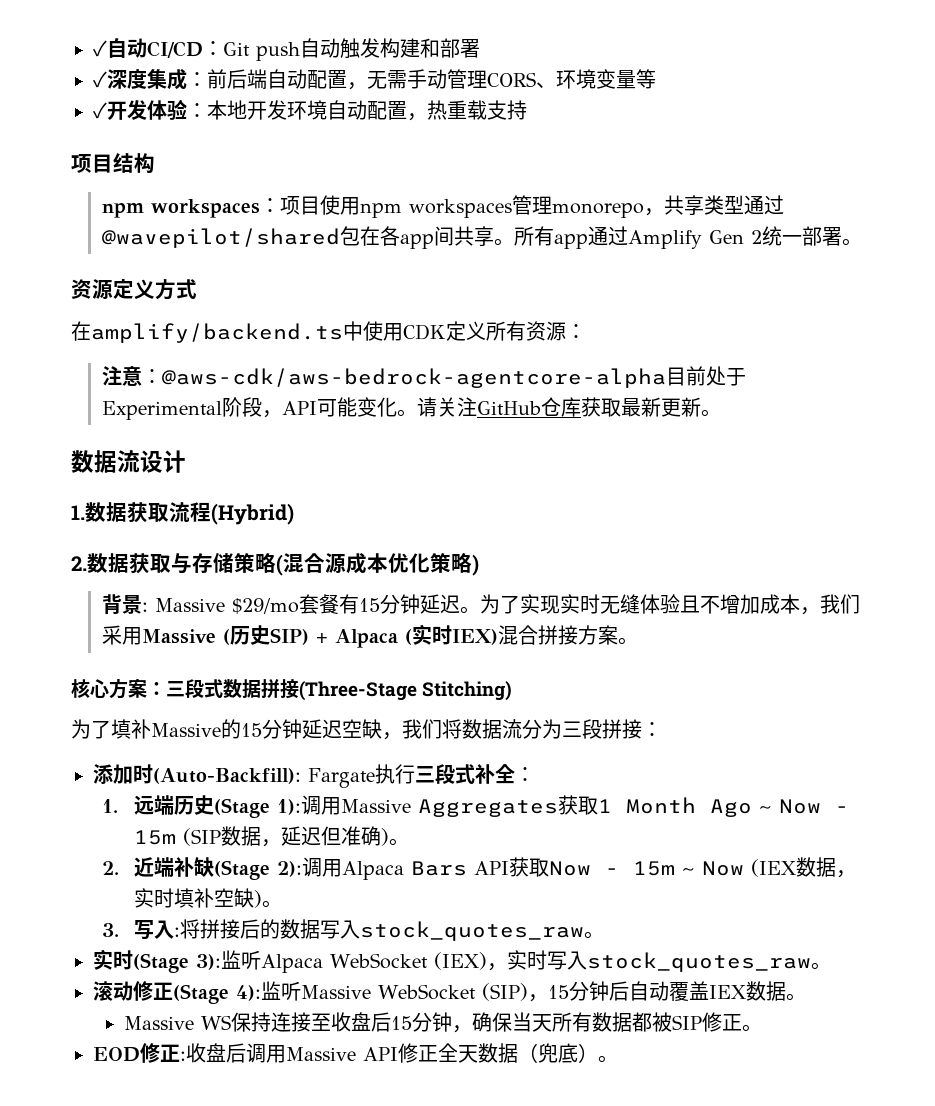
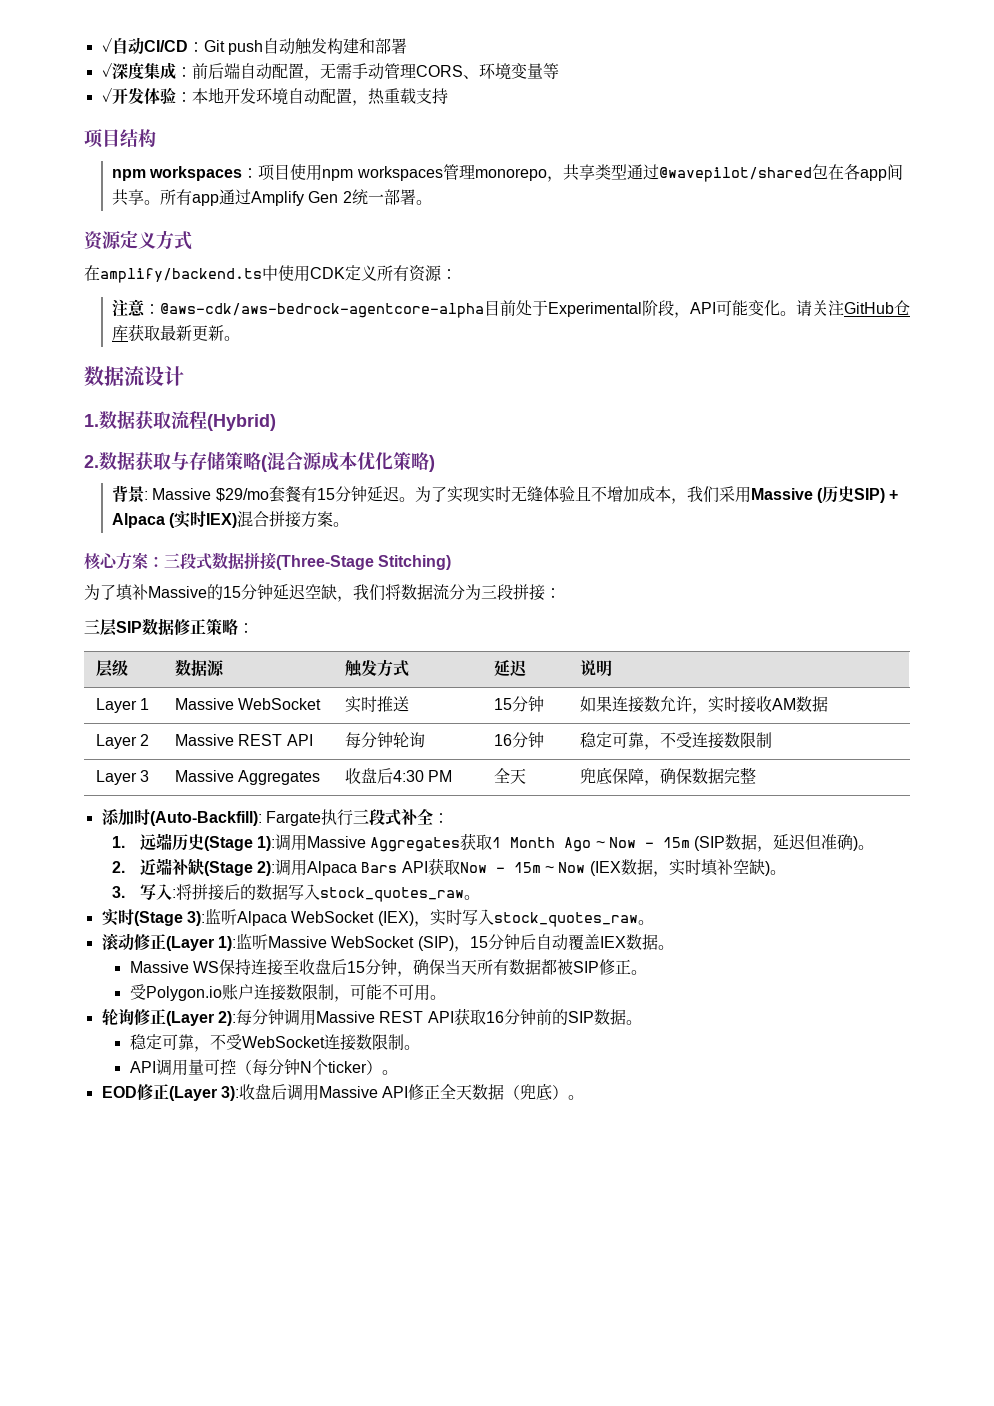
+ 三层SIP数据修正策略：
+ 层级 | 数据源 | 触发方式 | 延迟 | 说明
+ Layer 1 | Massive WebSocket | 实时推送 | 15分钟 | 如果连接数允许，实时接收AM数据
+ Layer 2 | Massive REST API | 每分钟轮询 | 16分钟 | 稳定可靠，不受连接数限制
+ Layer 3 | Massive Aggregates | 收盘后4:30 PM | 全天 | 兜底保障，确保数据完整
- 滚动修正(Stage 4):监听Massive WebSocket (SIP)，15分钟后自动覆盖IEX数据。
+ 滚动修正(Layer 1):监听Massive WebSocket (SIP)，15分钟后自动覆盖IEX数据。
+ 受Polygon.io账户连接数限制，可能不可用。
+ 轮询修正(Layer 2):每分钟调用Massive REST API获取16分钟前的SIP数据。
+ 稳定可靠，不受WebSocket连接数限制。
+ API调用量可控（每分钟N个ticker）。
- EOD修正:收盘后调用Massive API修正全天数据（兜底）。
+ EOD修正(Layer 3):收盘后调用Massive API修正全天数据（兜底）。

